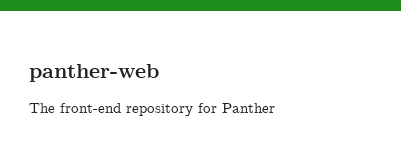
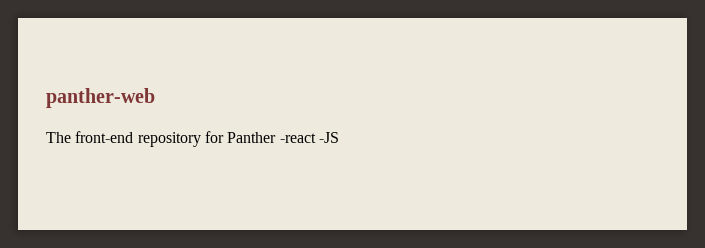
- The front-end repository for Panther
+ The front-end repository for Panther -react -JS

